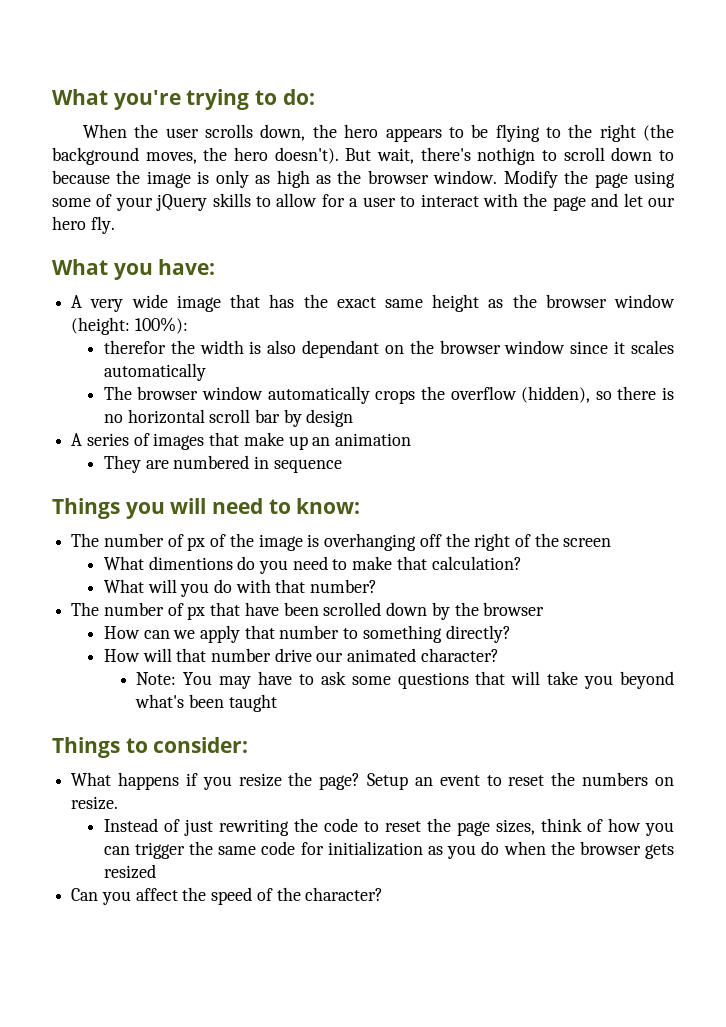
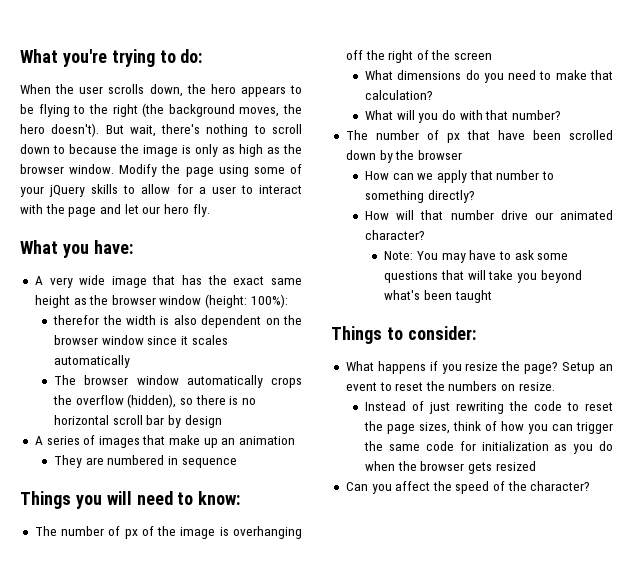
- But wait, there's nothign to scroll down to because the image is only as high as the browser window.
+ But wait, there's nothing to scroll down to because the image is only as high as the browser window.
- therefor the width is also dependant on the browser window since it scales automatically
+ therefor the width is also dependent on the browser window since it scales automatically
- What dimentions do you need to make that calculation?
+ What dimensions do you need to make that calculation?

